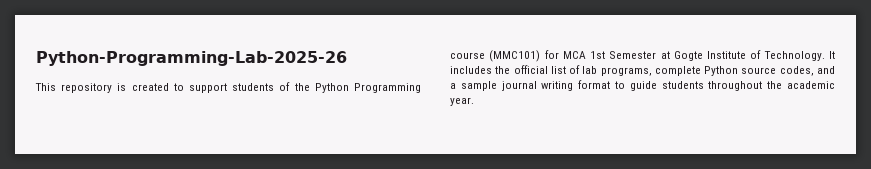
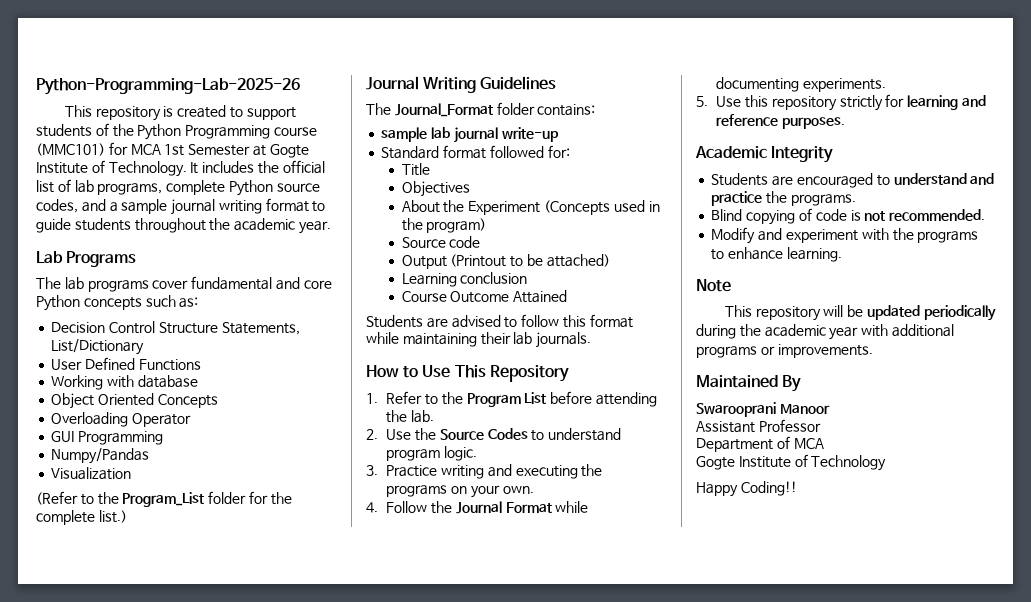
+ Lab Programs
+ The lab programs cover fundamental and core Python concepts such as:
+ Decision Control Structure Statements, List/Dictionary
+ User Defined Functions
+ Working with database
+ Object Oriented Concepts
+ Overloading Operator
+ GUI Programming
+ Numpy/Pandas
+ Visualization
+ (Refer to the Program_List folder for the complete list.)
+ Journal Writing Guidelines
+ The Journal_Format folder contains:
+ sample lab journal write-up
+ Standard format followed for:
+ Title
+ Objectives
+ About the Experiment (Concepts used in the program)
+ Source code
+ Output (Printout to be attached)
+ Learning conclusion
+ Course Outcome Attained
+ Students are advised to follow this format while maintaining their lab journals.
+ How to Use This Repository
+ 1. Refer to the Program List before attending the lab.
+ 2. Use the Source Codes to understand program logic.
+ 3. Practice writing and executing the programs on your own.
+ 4. Follow the Journal Format while documenting experiments.
+ 5. Use this repository strictly for learning and reference purposes.
+ Academic Integrity
+ Students are encouraged to understand and practice the programs.
+ Blind copying of code is not recommended.
+ Modify and experiment with the programs to enhance learning.
+ Note
+ This repository will be updated periodically during the academic year with additional programs or improvements.
+ Maintained By
+ Swarooprani Manoor
+ Assistant Professor
+ Department of MCA
+ Gogte Institute of Technology
+ Happy Coding!!

